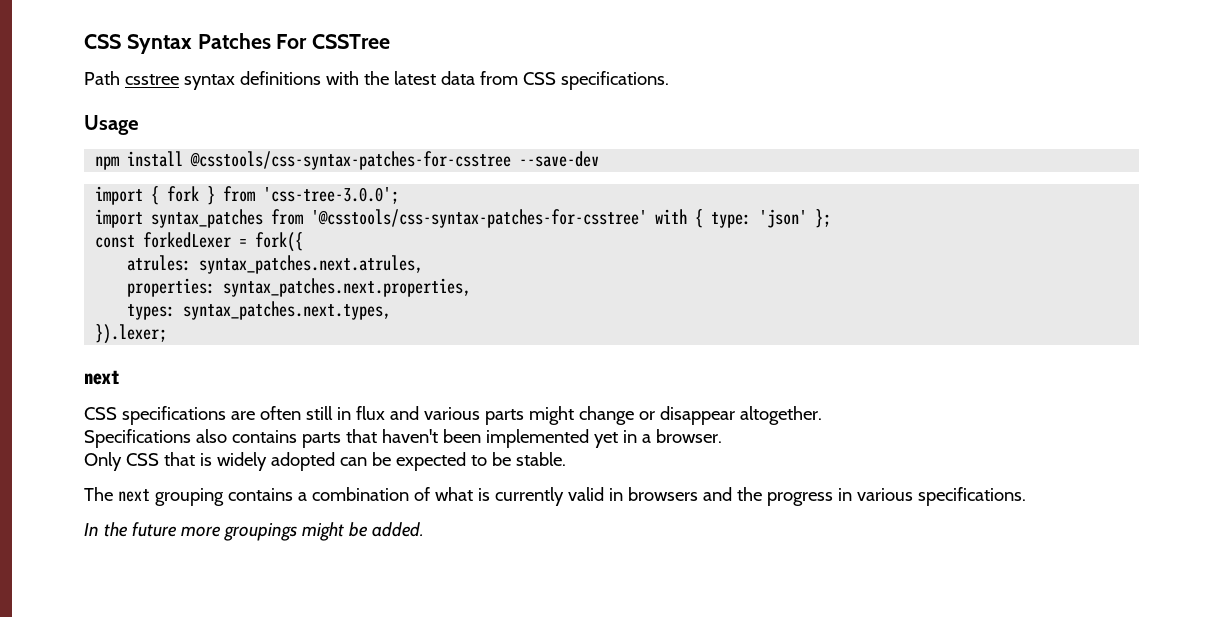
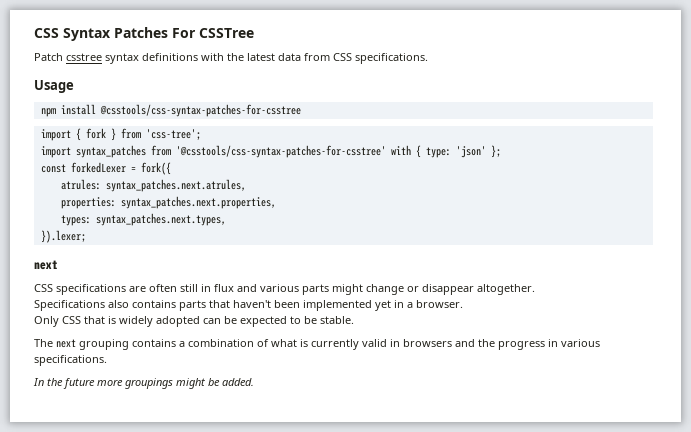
- Path csstree syntax definitions with the latest data from CSS specifications.
+ Patch csstree syntax definitions with the latest data from CSS specifications.
- npm install @csstools/css-syntax-patches-for-csstree --save-dev
+ npm install @csstools/css-syntax-patches-for-csstree
- import { fork } from 'css-tree-3.0.0';
+ import { fork } from 'css-tree';

